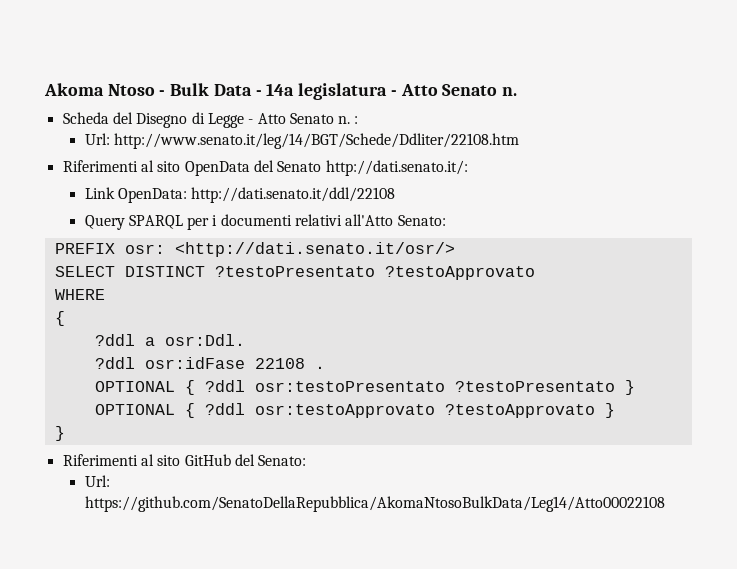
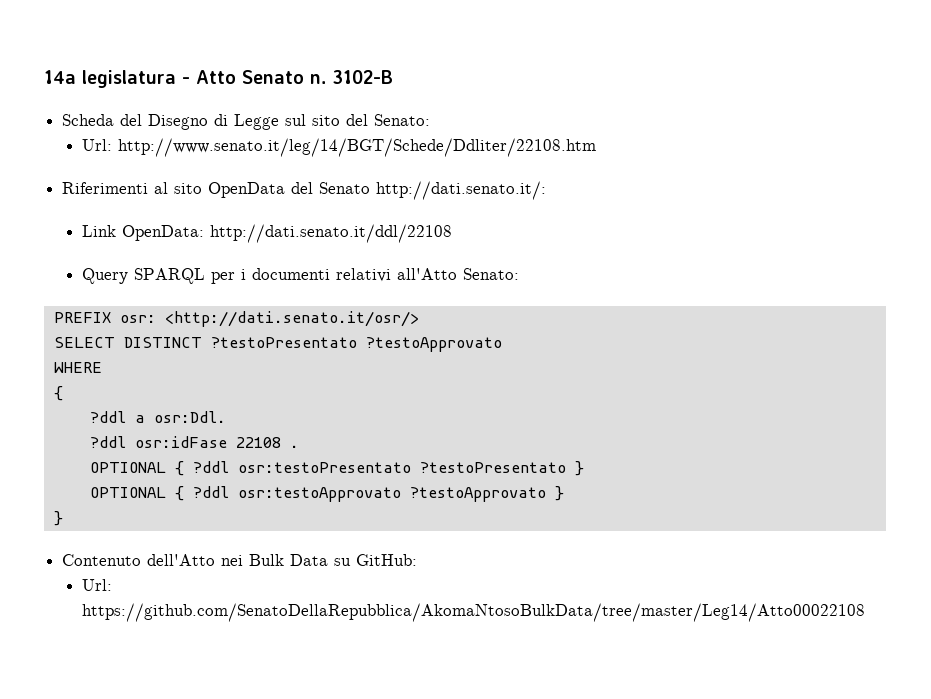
- Akoma Ntoso - Bulk Data - 14a legislatura - Atto Senato n.
+ 14a legislatura - Atto Senato n. 3102-B
- Scheda del Disegno di Legge - Atto Senato n. :
+ Scheda del Disegno di Legge sul sito del Senato:
- Riferimenti al sito GitHub del Senato:
- Url: https://github.com/SenatoDellaRepubblica/AkomaNtosoBulkData/Leg14/Atto00022108
+ Contenuto dell'Atto nei Bulk Data su GitHub:
+ Url: https://github.com/SenatoDellaRepubblica/AkomaNtosoBulkData/tree/master/Leg14/Atto00022108

